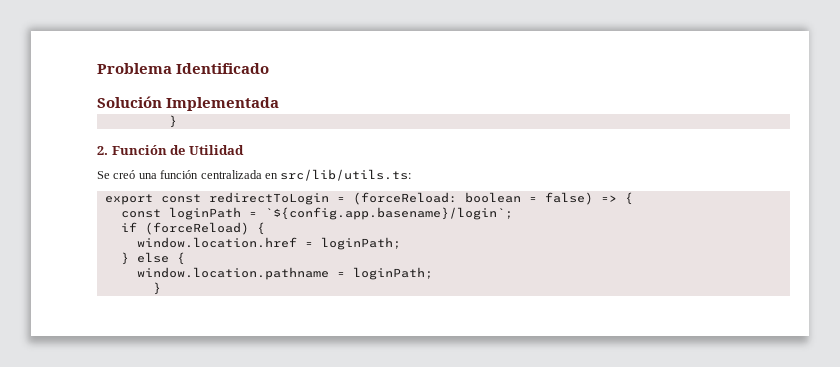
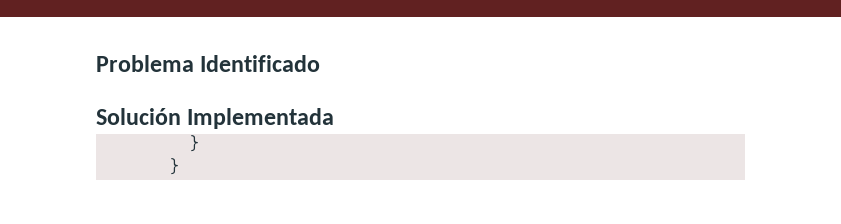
- 2. Función de Utilidad
- Se creó una función centralizada en src/lib/utils.ts:
- export const redirectToLogin = (forceReload: boolean = false) => {
- const loginPath = `${config.app.basename}/login`;
- if (forceReload) {
- window.location.href = loginPath;
- } else {
- window.location.pathname = loginPath;

